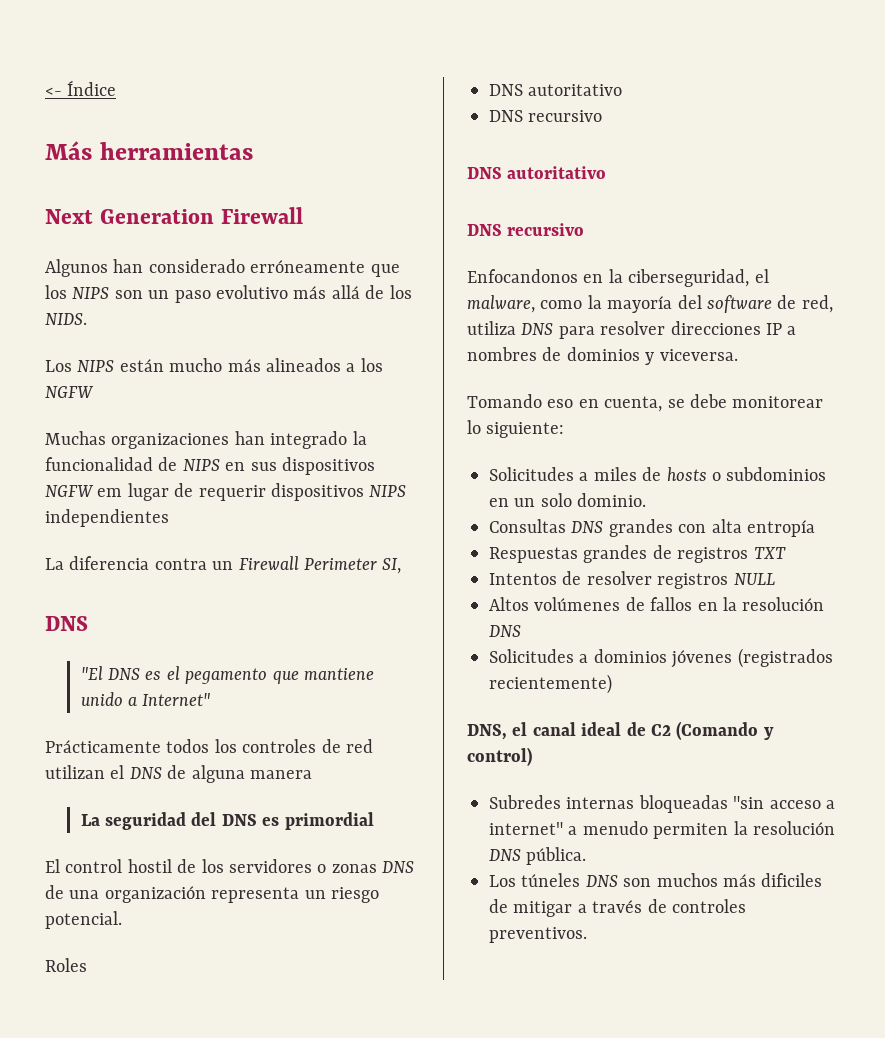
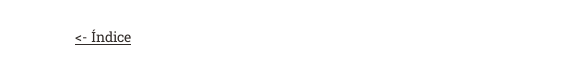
- Más herramientas
- Next Generation Firewall
- Algunos han considerado erróneamente que los NIPS son un paso evolutivo más allá de los NIDS.
- Los NIPS están mucho más alineados a los NGFW
- Muchas organizaciones han integrado la funcionalidad de NIPS en sus dispositivos NGFW em lugar de requerir dispositivos NIPS independientes
- La diferencia contra un Firewall Perimeter SI,
- DNS
- "El DNS es el pegamento que mantiene unido a Internet"
- Prácticamente todos los controles de red utilizan el DNS de alguna manera
- La seguridad del DNS es primordial
- El control hostil de los servidores o zonas DNS de una organización representa un riesgo potencial.
- Roles
- DNS autoritativo
- DNS recursivo
- DNS autoritativo
- DNS recursivo
- Enfocandonos en la ciberseguridad, el malware, como la mayoría del software de red, utiliza DNS para resolver direcciones IP a nombres de dominios y viceversa.
- Tomando eso en cuenta, se debe monitorear lo siguiente:
- Solicitudes a miles de hosts o subdominios en un solo dominio.
- Consultas DNS grandes con alta entropía
- Respuestas grandes de registros TXT
- Intentos de resolver registros NULL
- Altos volúmenes de fallos en la resolución DNS
- Solicitudes a dominios jóvenes (registrados recientemente)
- DNS, el canal ideal de C2 (Comando y control)
- Subredes internas bloqueadas "sin acceso a internet" a menudo permiten la resolución DNS pública.
- Los túneles DNS son muchos más dificiles de mitigar a través de controles preventivos.

